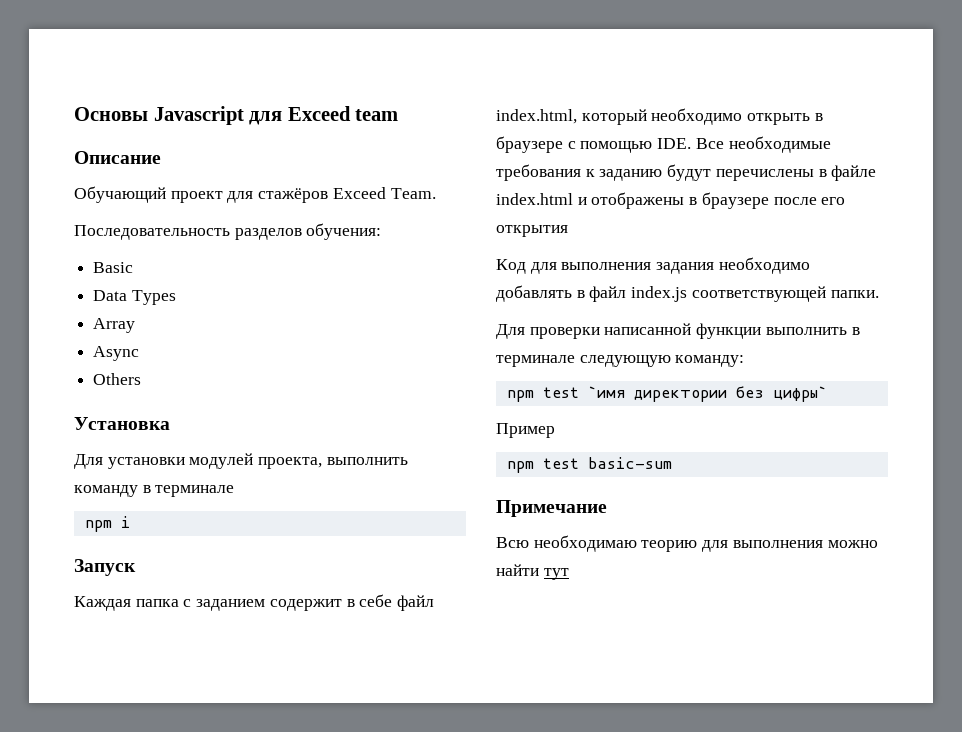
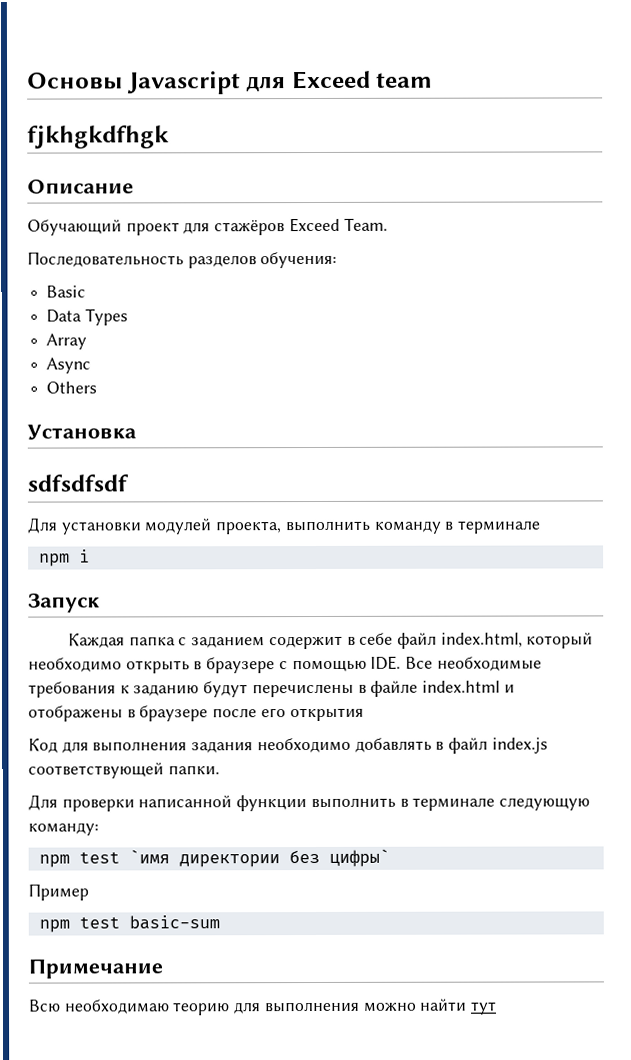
+ fjkhgkdfhgk
+ sdfsdfsdf

